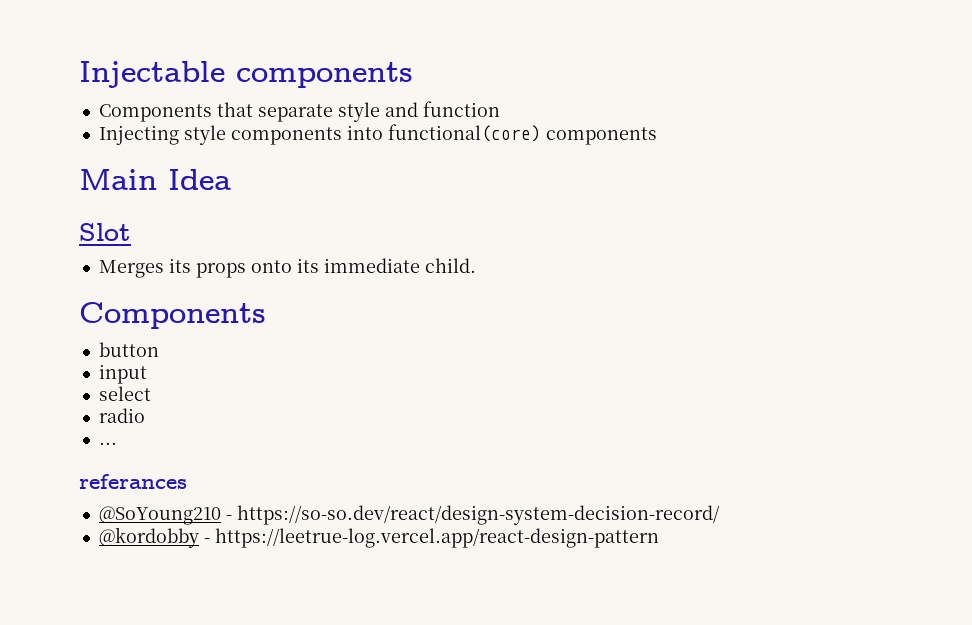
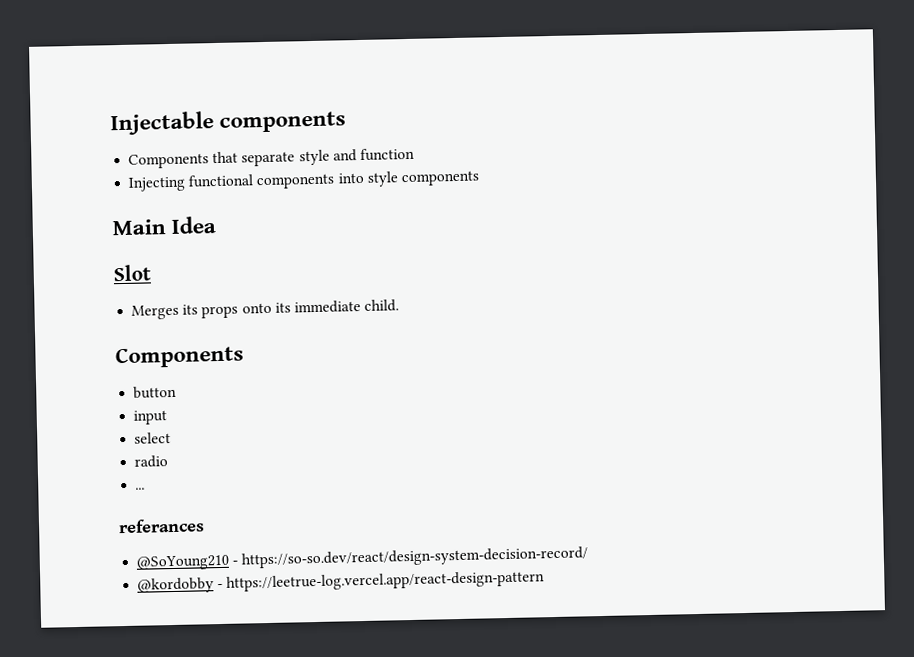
- Injecting style components into functional(core) components
+ Injecting functional components into style components

